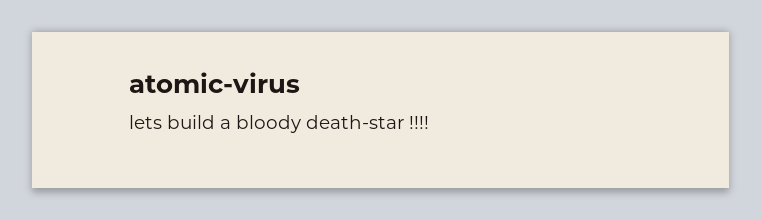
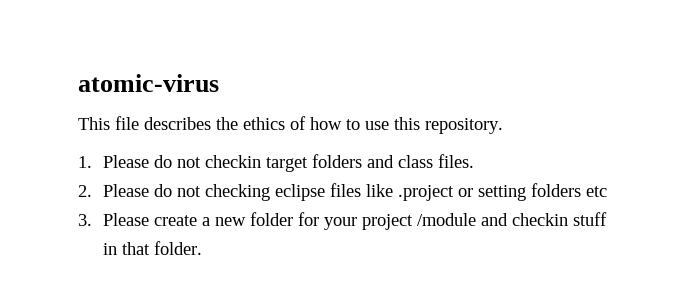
- lets build a bloody death-star !!!!
+ This file describes the ethics of how to use this repository.
+ 1. Please do not checkin target folders and class files.
+ 2. Please do not checking eclipse files like .project or setting folders etc
+ 3. Please create a new folder for your project /module and checkin stuff in that folder.

